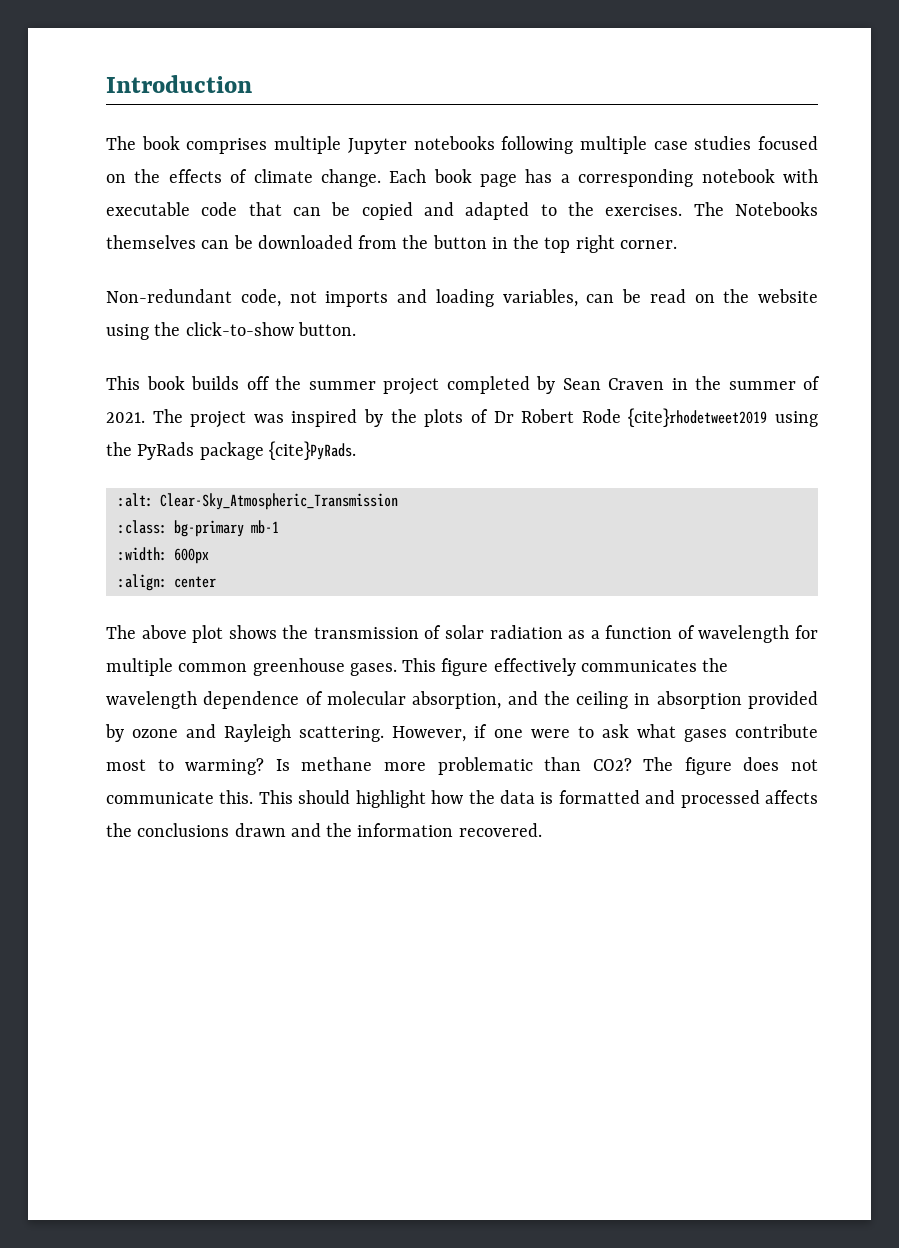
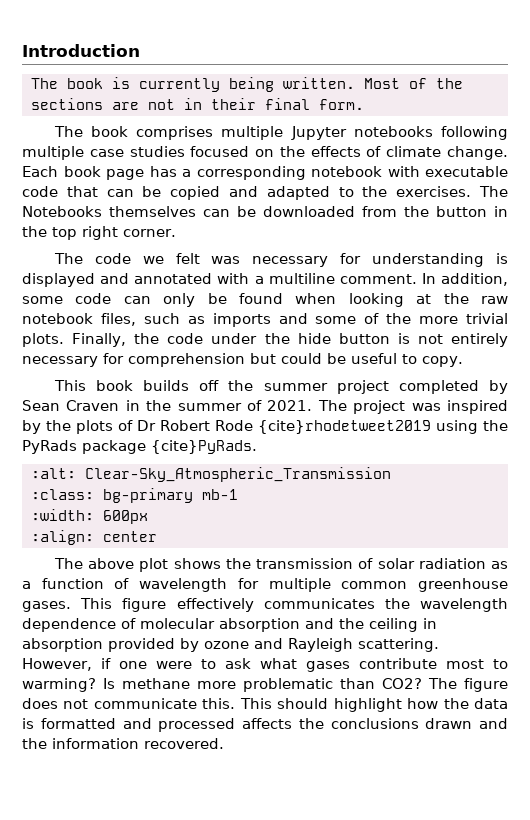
+ The book is currently being written. Most of the sections are not in their final form.
- Non-redundant code, not imports and loading variables, can be read on the website using the click-to-show button.
+ The code we felt was necessary for understanding is displayed and annotated with a multiline comment. In addition, some code can only be found when looking at the raw notebook files, such as imports and some of the more trivial plots. Finally, the code under the hide button is not entirely necessary for comprehension but could be useful to copy.
- This figure effectively communicates the wavelength dependence of molecular absorption, and the ceiling in absorption provided by ozone and Rayleigh scattering.
+ This figure effectively communicates the wavelength dependence of molecular absorption and the ceiling in absorption provided by ozone and Rayleigh scattering.

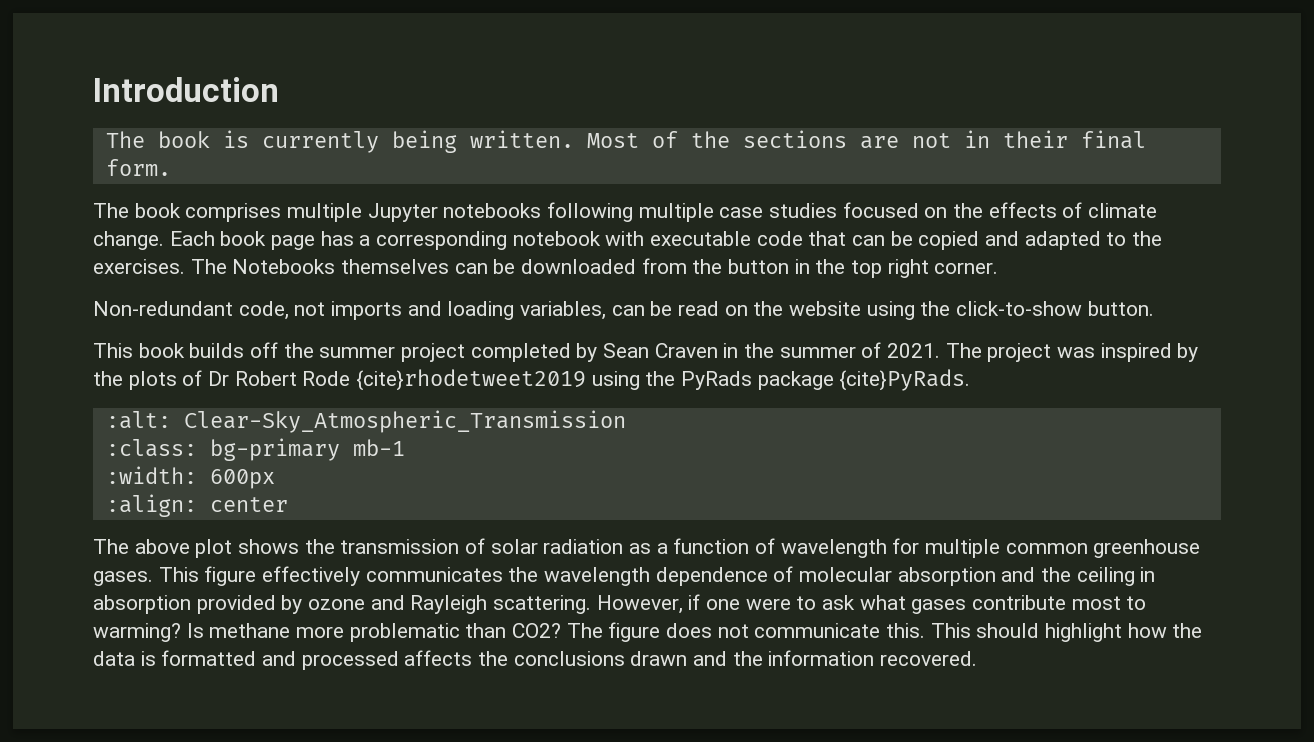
- The code we felt was necessary for understanding is displayed and annotated with a multiline comment. In addition, some code can only be found when looking at the raw notebook files, such as imports and some of the more trivial plots. Finally, the code under the hide button is not entirely necessary for comprehension but could be useful to copy.
+ Non-redundant code, not imports and loading variables, can be read on the website using the click-to-show button.

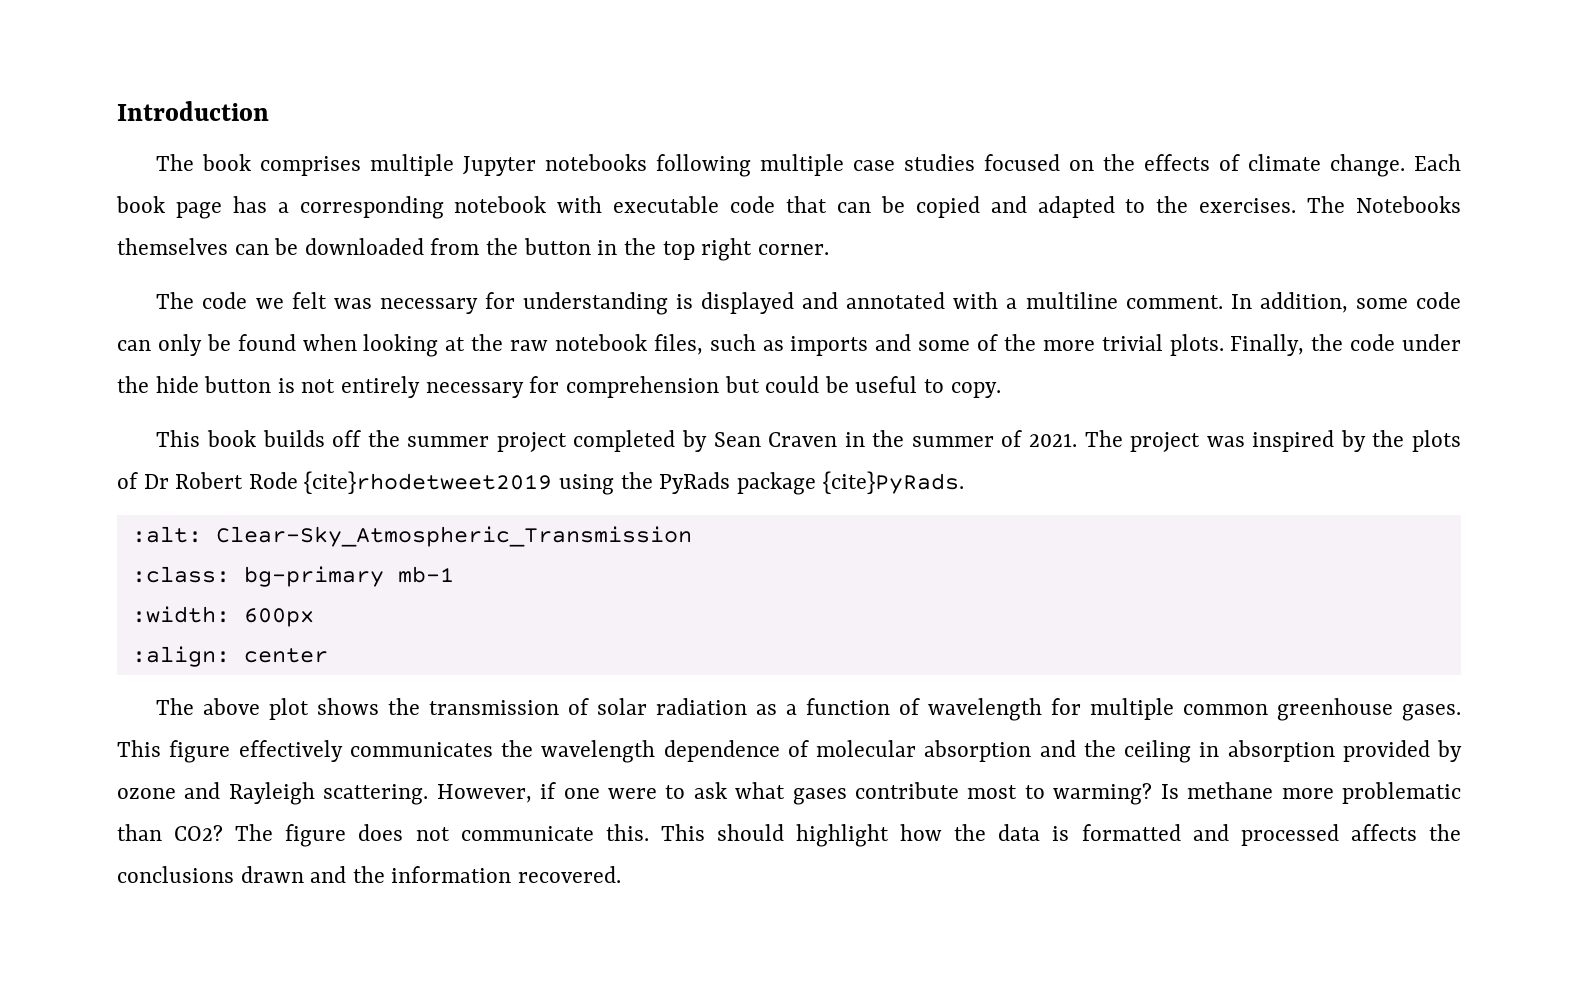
- The book is currently being written. Most of the sections are not in their final form.
- Non-redundant code, not imports and loading variables, can be read on the website using the click-to-show button.
+ The code we felt was necessary for understanding is displayed and annotated with a multiline comment. In addition, some code can only be found when looking at the raw notebook files, such as imports and some of the more trivial plots. Finally, the code under the hide button is not entirely necessary for comprehension but could be useful to copy.

